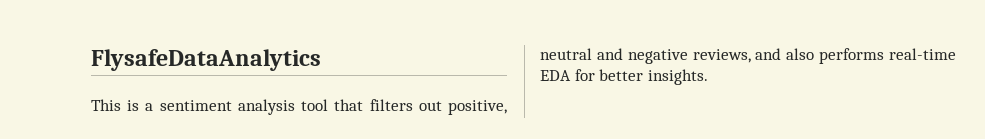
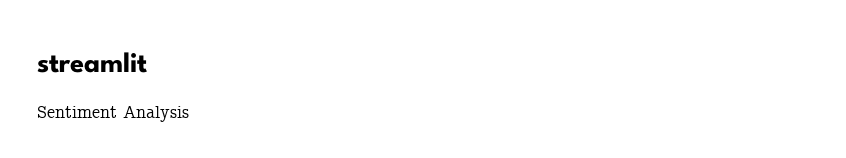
- FlysafeDataAnalytics
- This is a sentiment analysis tool that filters out positive, neutral and negative reviews, and also performs real-time EDA for better insights.
+ streamlit
+ Sentiment Analysis

